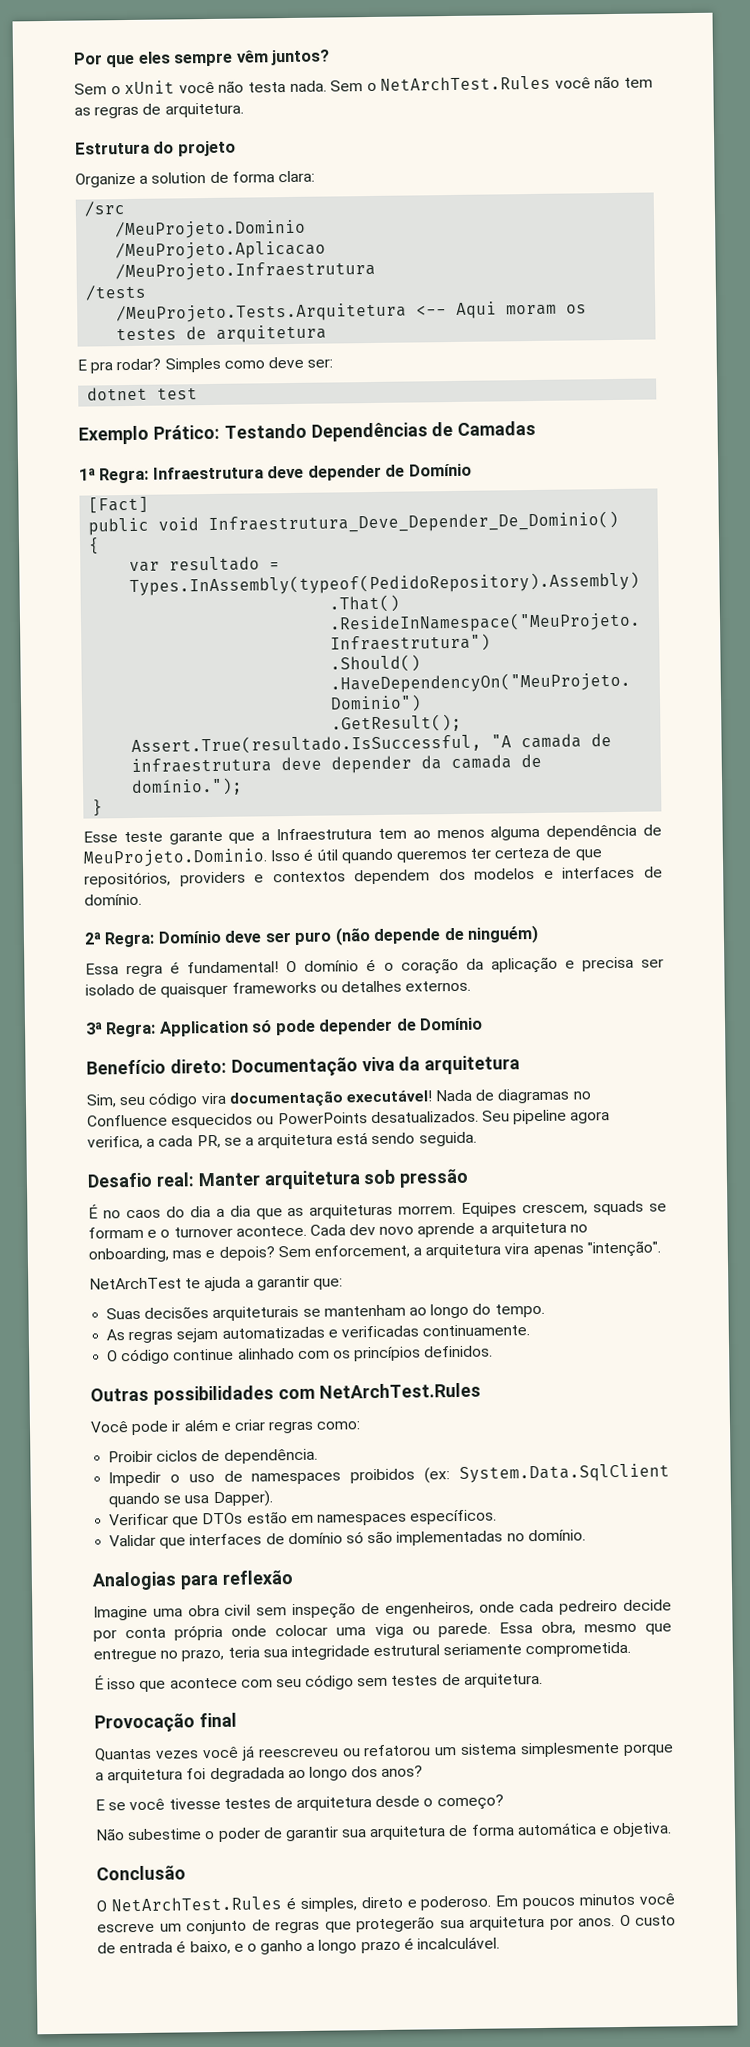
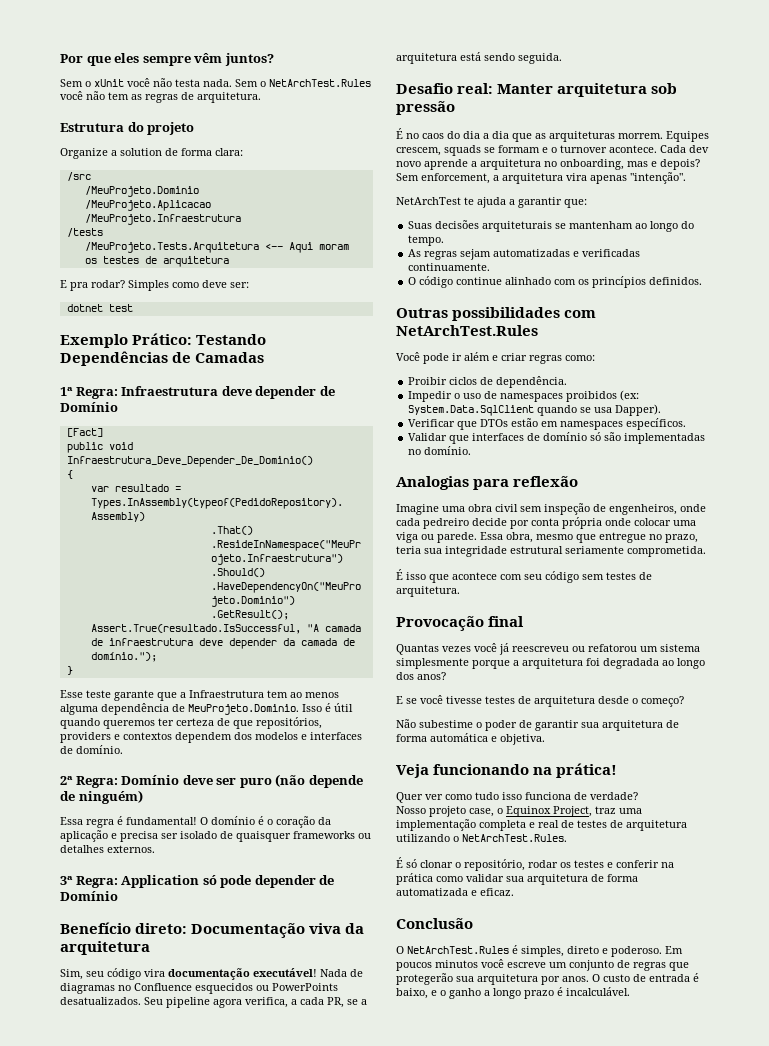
+ Veja funcionando na prática!
+ Quer ver como tudo isso funciona de verdade?
+ Nosso projeto case, o Equinox Project, traz uma implementação completa e real de testes de arquitetura utilizando o NetArchTest.Rules.
+ É só clonar o repositório, rodar os testes e conferir na prática como validar sua arquitetura de forma automatizada e eficaz.

